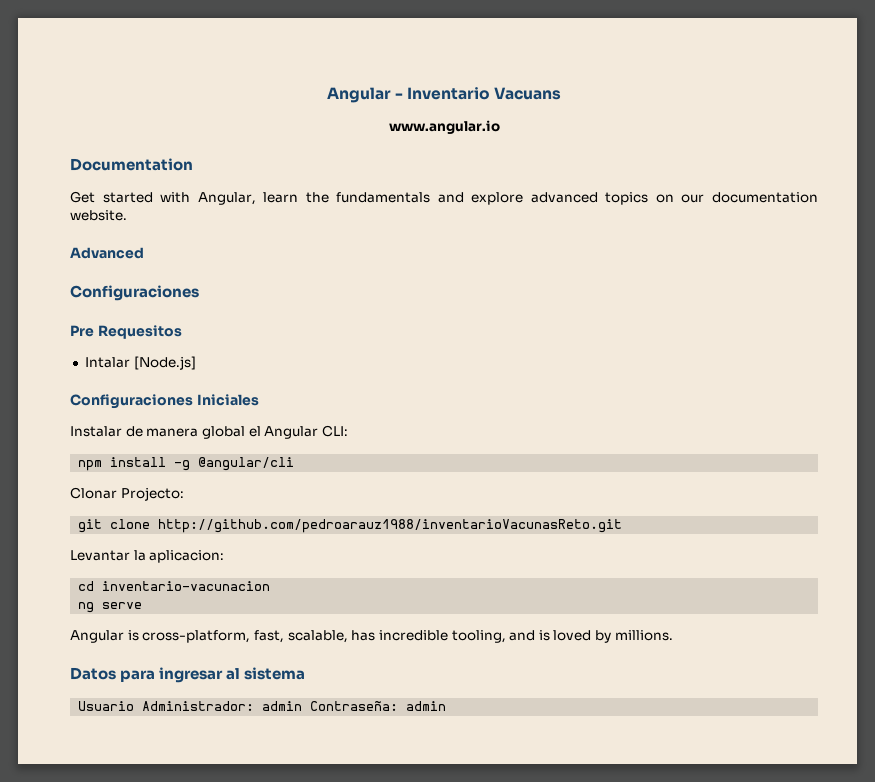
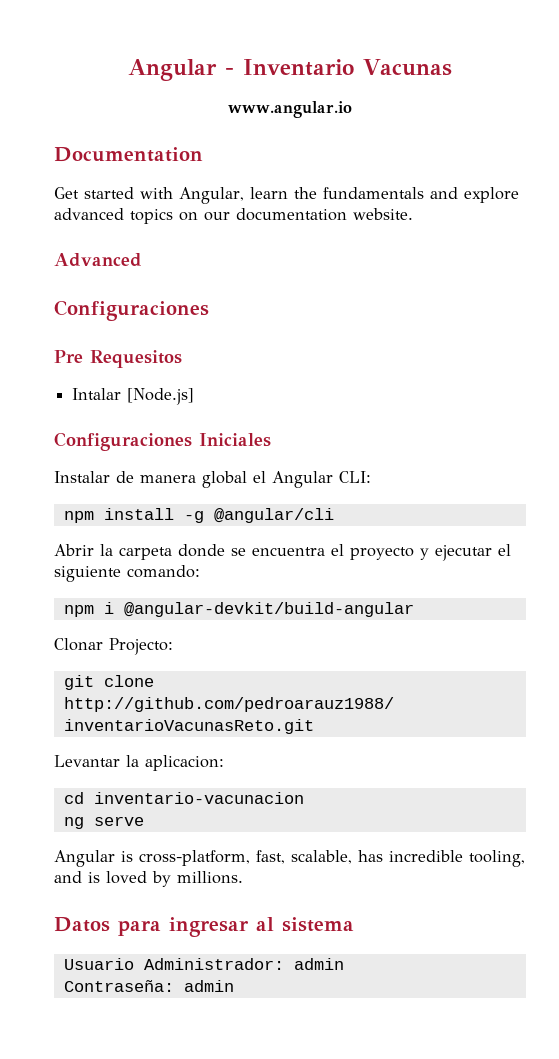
- Angular - Inventario Vacuans
+ Angular - Inventario Vacunas
+ Abrir la carpeta donde se encuentra el proyecto y ejecutar el siguiente comando:
+ npm i @angular-devkit/build-angular
- Usuario Administrador: admin Contraseña: admin
+ Usuario Administrador: admin
+ Contraseña: admin

